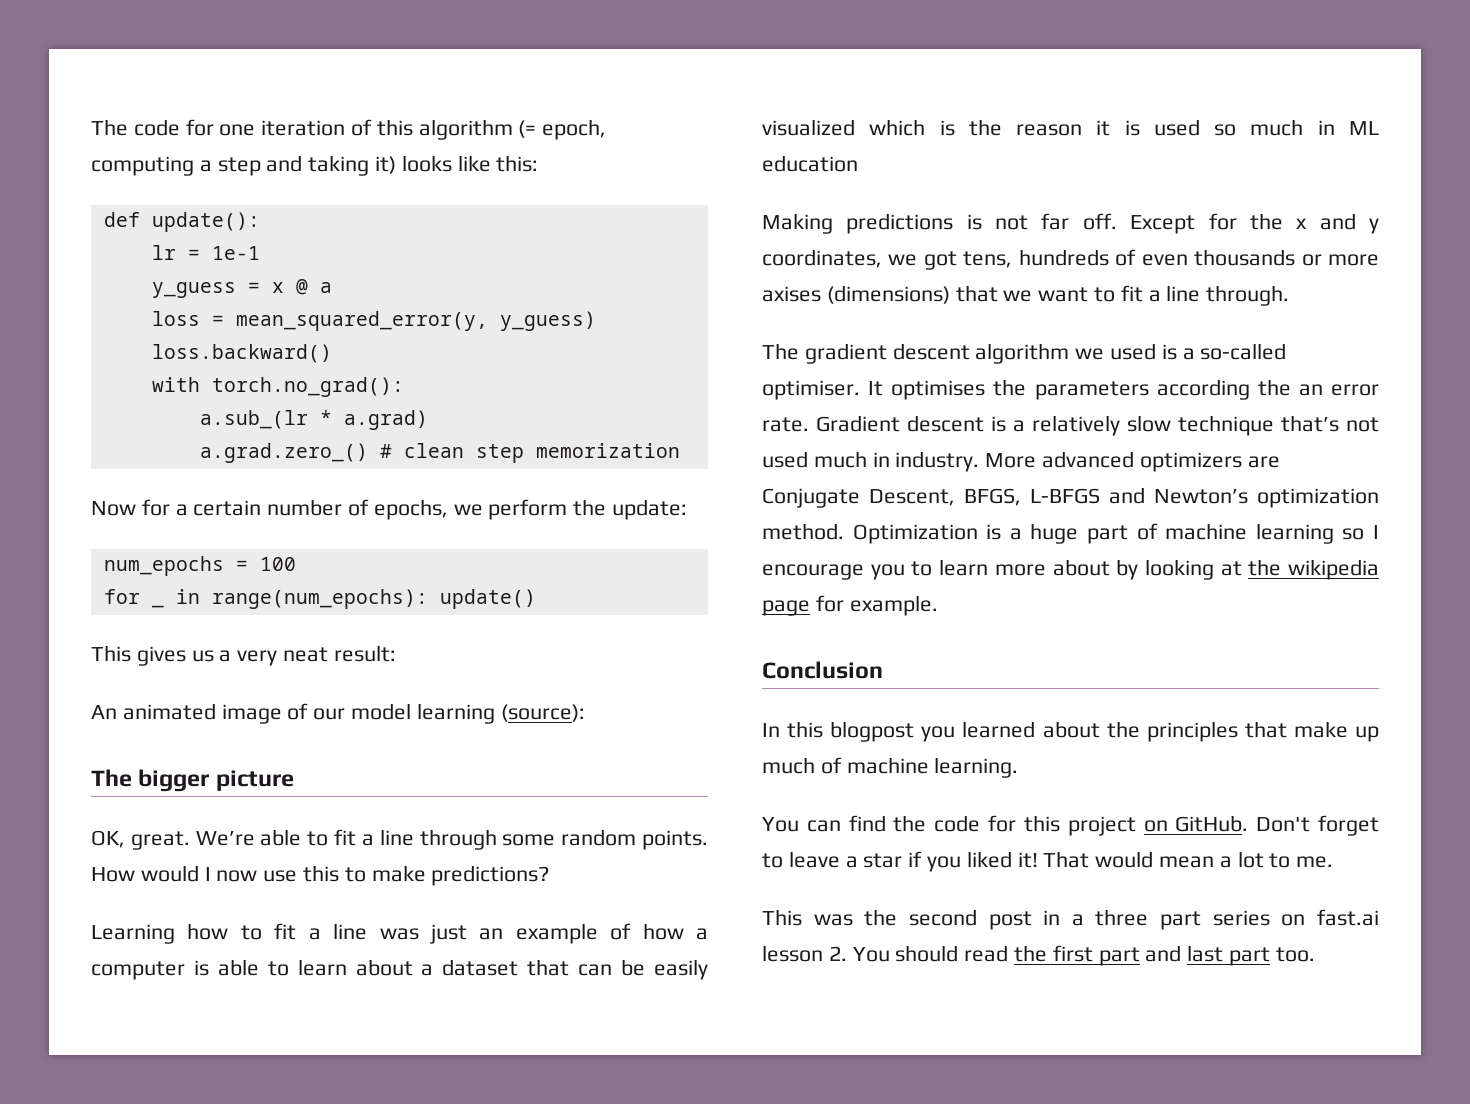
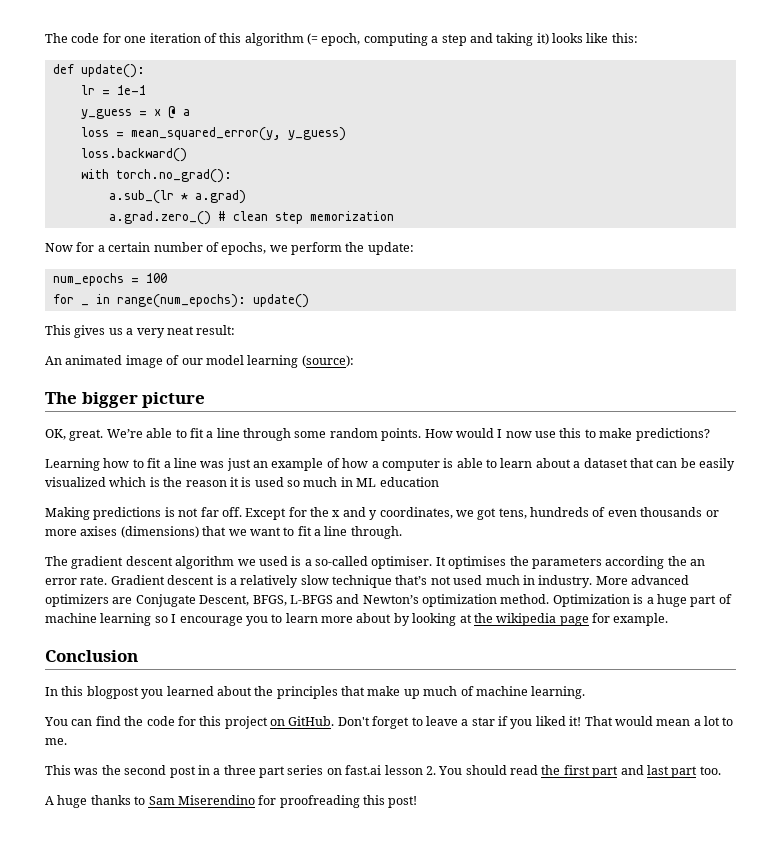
+ A huge thanks to Sam Miserendino for proofreading this post!

